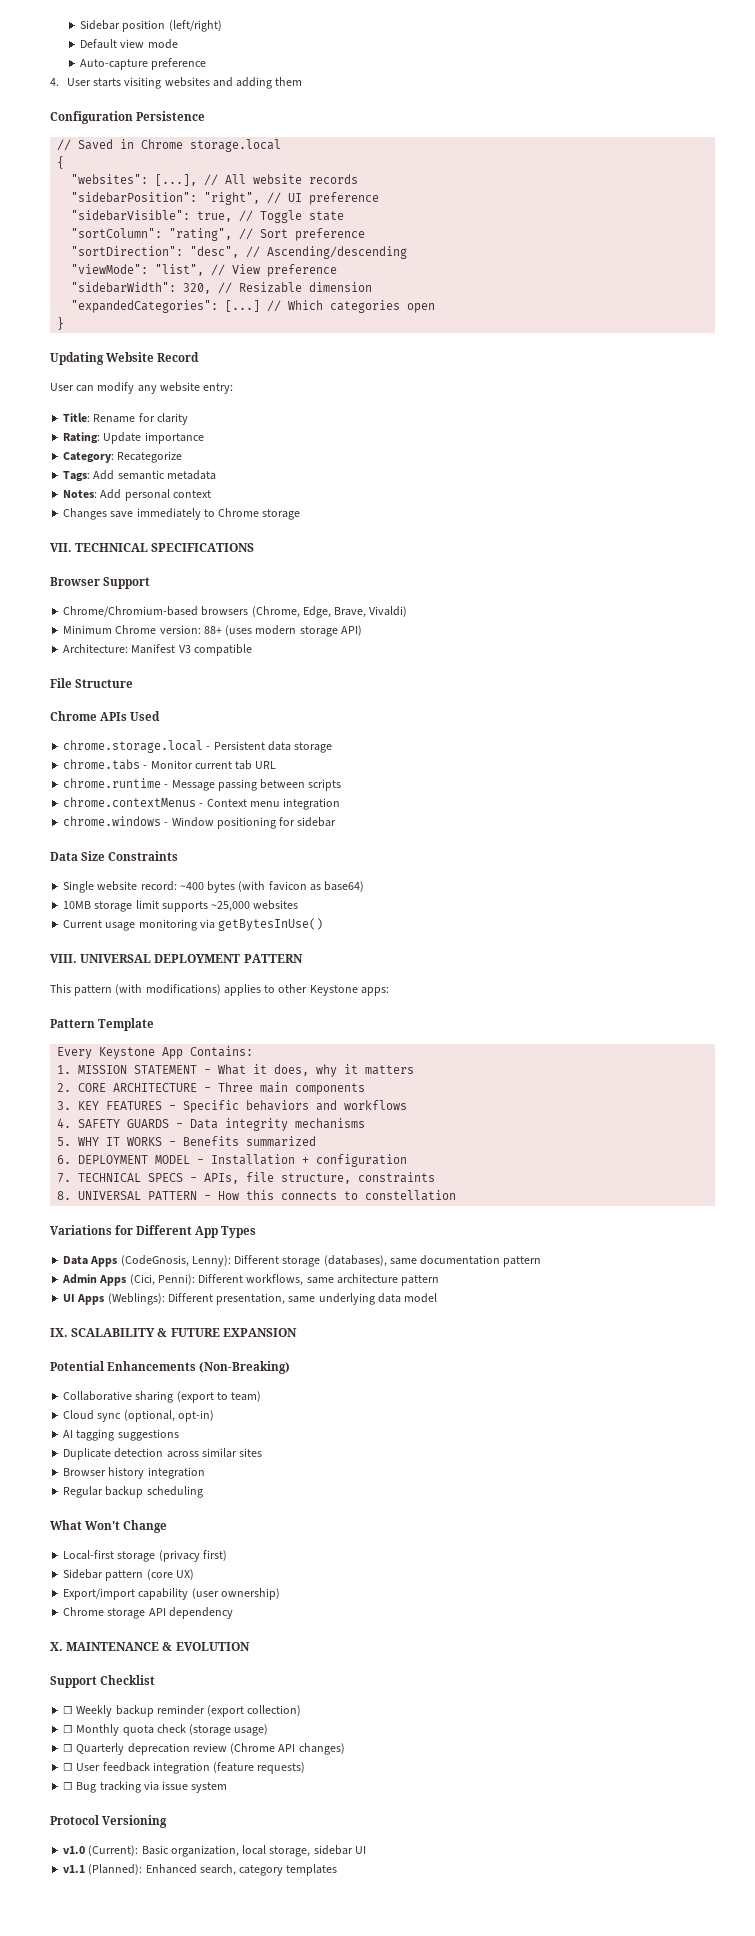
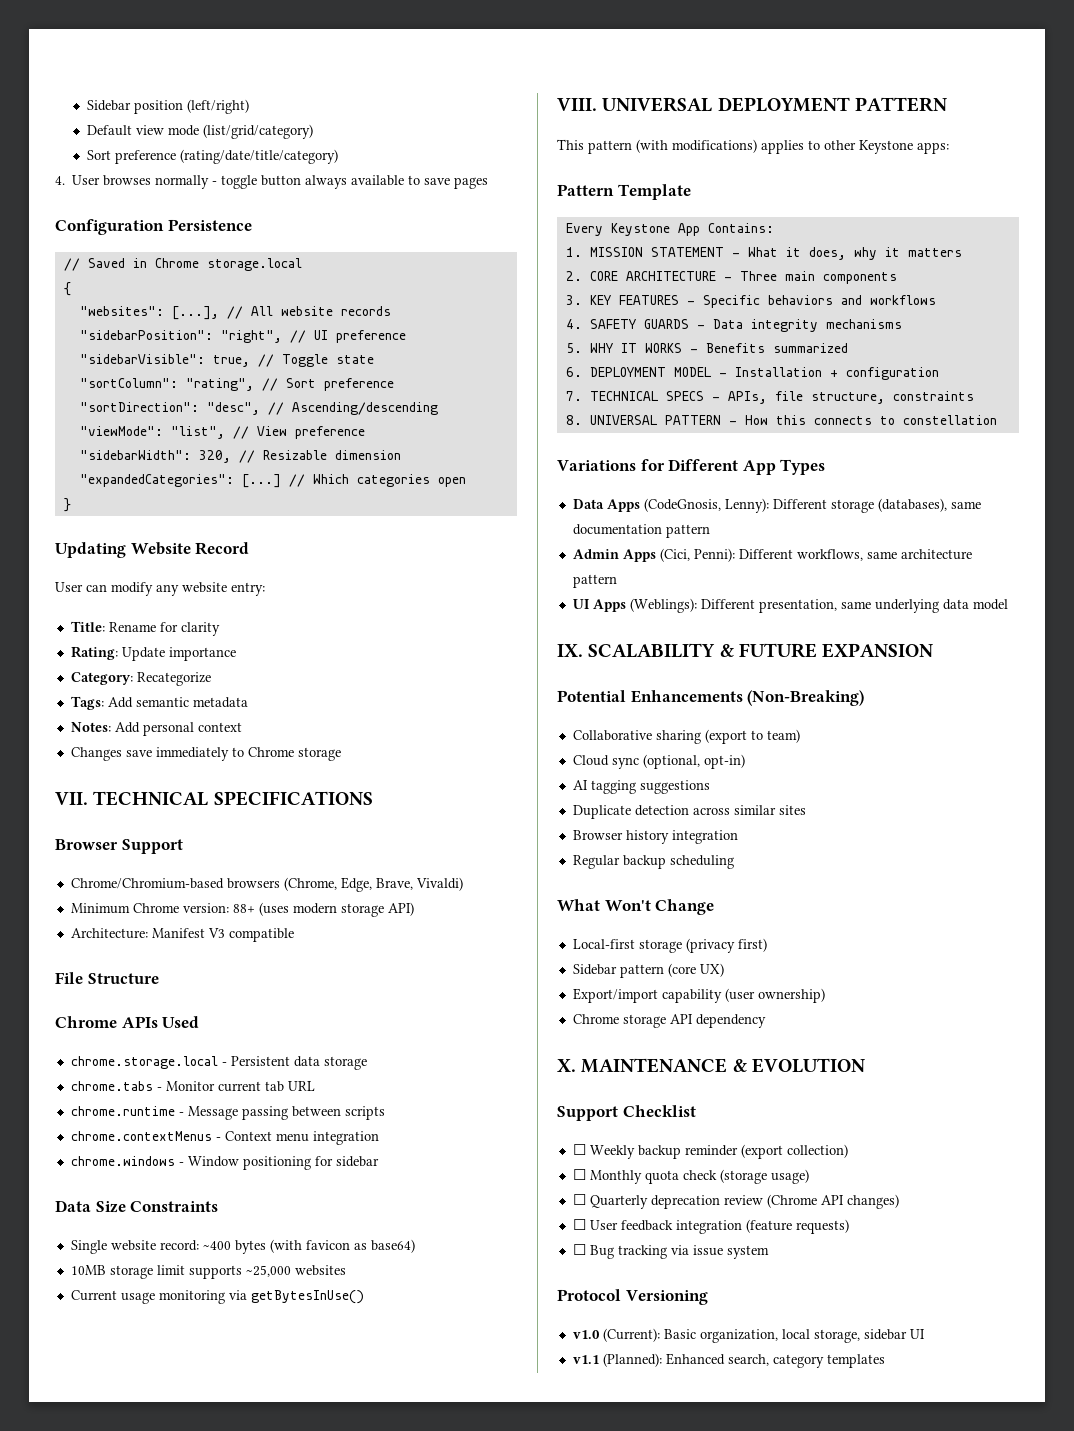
- Default view mode
- Auto-capture preference
+ Default view mode (list/grid/category)
+ Sort preference (rating/date/title/category)
- 4. User starts visiting websites and adding them
+ 4. User browses normally - toggle button always available to save pages

